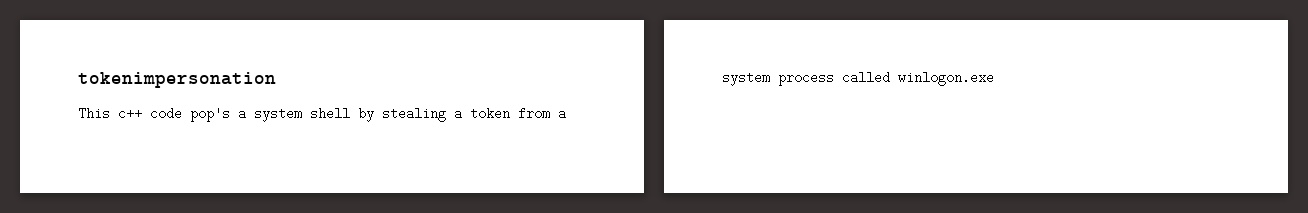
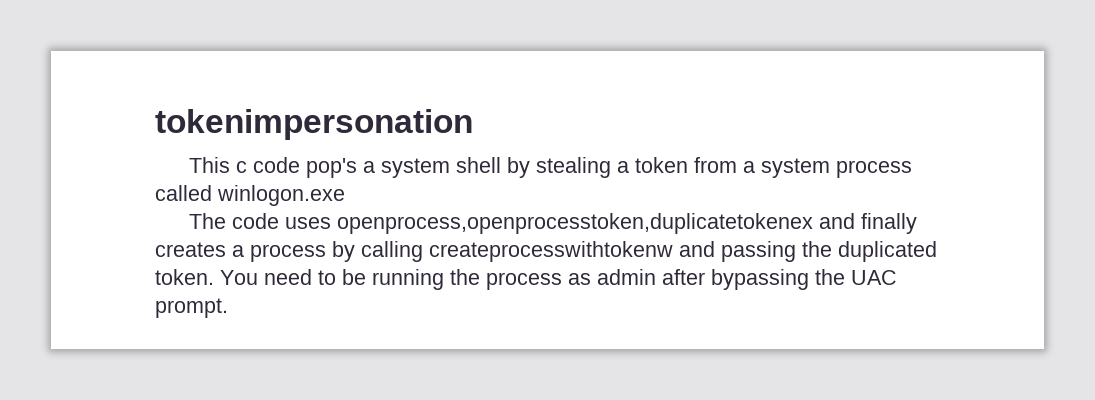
- This c++ code pop's a system shell by stealing a token from a system process called winlogon.exe
+ This c code pop's a system shell by stealing a token from a system process called winlogon.exe
+ The code uses openprocess,openprocesstoken,duplicatetokenex and finally creates a process by calling createprocesswithtokenw and passing the duplicated token. You need to be running the process as admin after bypassing the UAC prompt.

